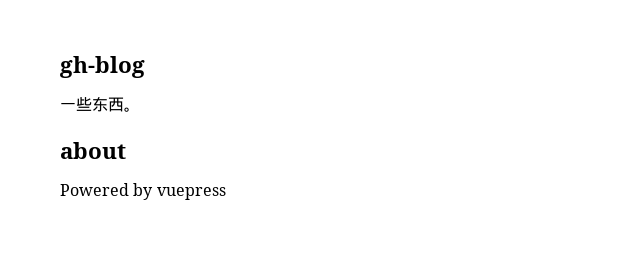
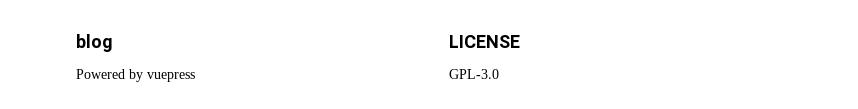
- gh-blog
- 一些东西。
- about
+ blog
+ LICENSE
+ GPL-3.0

